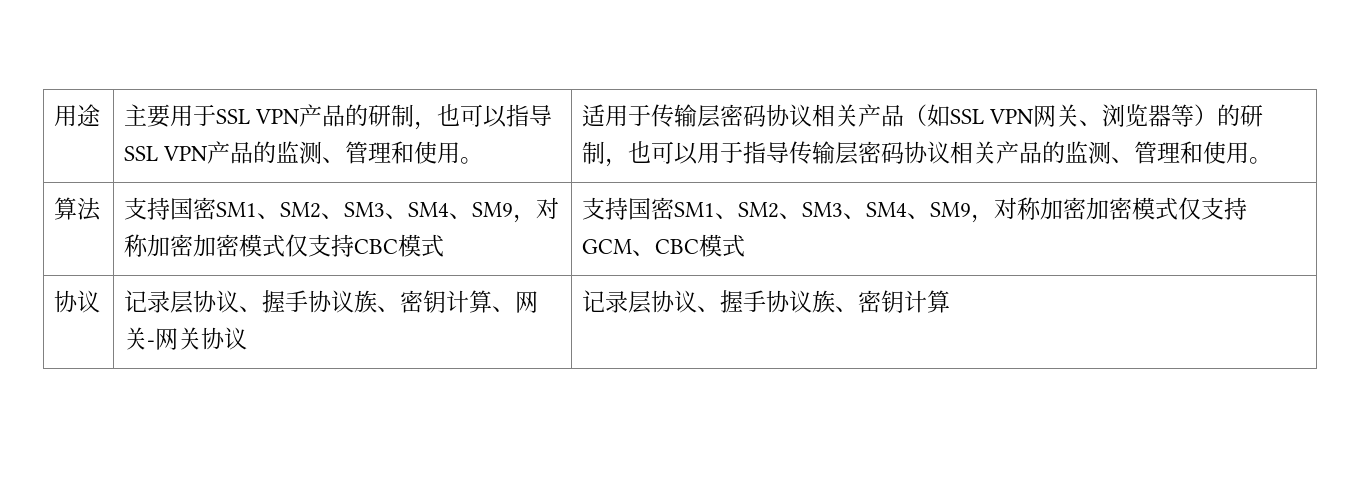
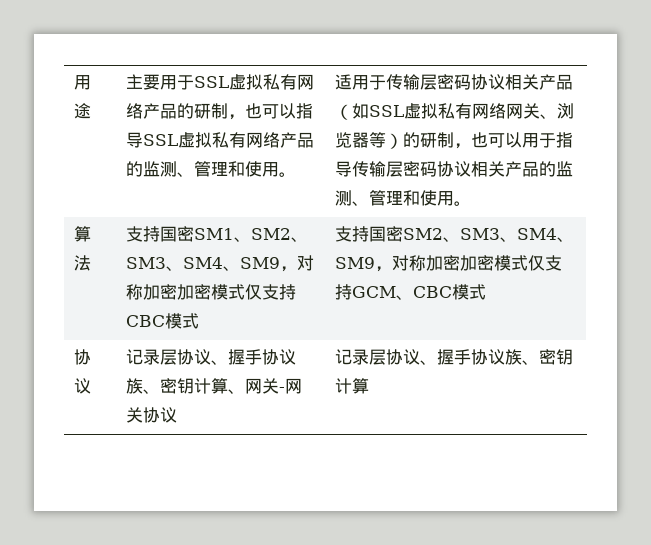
- 主要用于SSL VPN产品的研制，也可以指导SSL VPN产品的监测、管理和使用。
+ 主要用于SSL虚拟私有网络产品的研制，也可以指导SSL虚拟私有网络产品的监测、管理和使用。
- 适用于传输层密码协议相关产品（如SSL VPN网关、浏览器等）的研制，也可以用于指导传输层密码协议相关产品的监测、管理和使用。
+ 适用于传输层密码协议相关产品（如SSL虚拟私有网络网关、浏览器等）的研制，也可以用于指导传输层密码协议相关产品的监测、管理和使用。
- 算法 | 支持国密SM1、SM2、SM3、SM4、SM9，对称加密加密模式仅支持CBC模式 | 支持国密SM1、SM2、SM3、SM4、SM9，对称加密加密模式仅支持GCM、CBC模式
+ 算法 | 支持国密SM1、SM2、SM3、SM4、SM9，对称加密加密模式仅支持CBC模式 | 支持国密SM2、SM3、SM4、SM9，对称加密加密模式仅支持GCM、CBC模式

